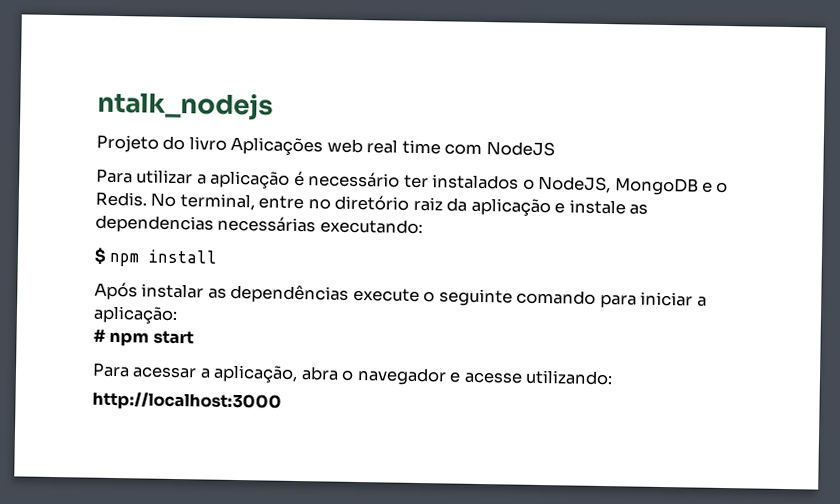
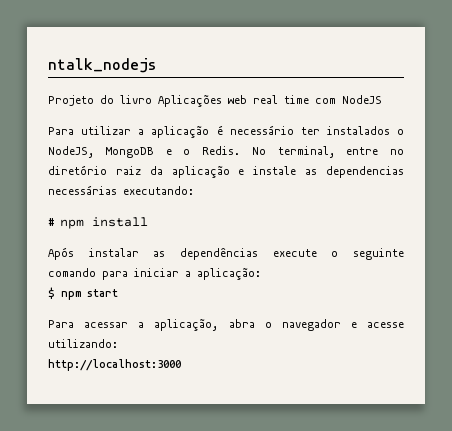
- $ npm install
+ # npm install
- # npm start
+ $ npm start

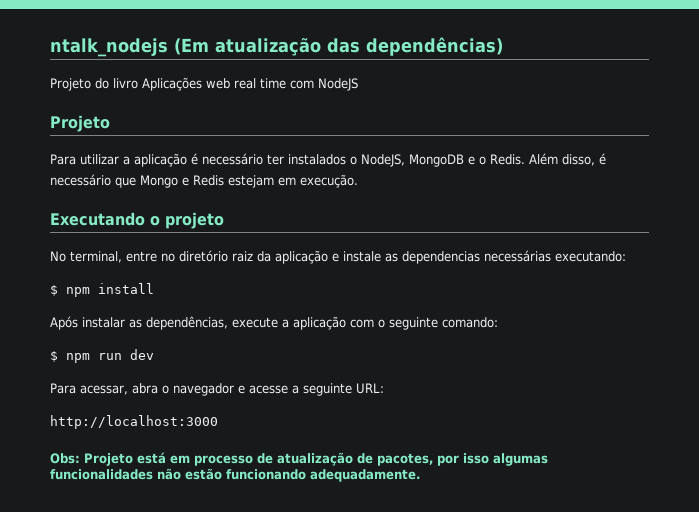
- ntalk_nodejs
+ ntalk_nodejs (Em atualização das dependências)
  Projeto do livro Aplicações web real time com NodeJS
+ Projeto
- Para utilizar a aplicação é necessário ter instalados o NodeJS, MongoDB e o Redis. No terminal, entre no diretório raiz da aplicação e instale as dependencias necessárias executando:
+ Para utilizar a aplicação é necessário ter instalados o NodeJS, MongoDB e o Redis. Além disso, é necessário que Mongo e Redis estejam em execução.
+ Executando o projeto
+ No terminal, entre no diretório raiz da aplicação e instale as dependencias necessárias executando:
- # npm install
+ $ npm install
- Após instalar as dependências execute o seguinte comando para iniciar a aplicação:
- $ npm start
- Para acessar a aplicação, abra o navegador e acesse utilizando:
+ Após instalar as dependências, execute a aplicação com o seguinte comando:
+ $ npm run dev
+ Para acessar, abra o navegador e acesse a seguinte URL:
  http://localhost:3000
+ Obs: Projeto está em processo de atualização de pacotes, por isso algumas funcionalidades não estão funcionando adequadamente.

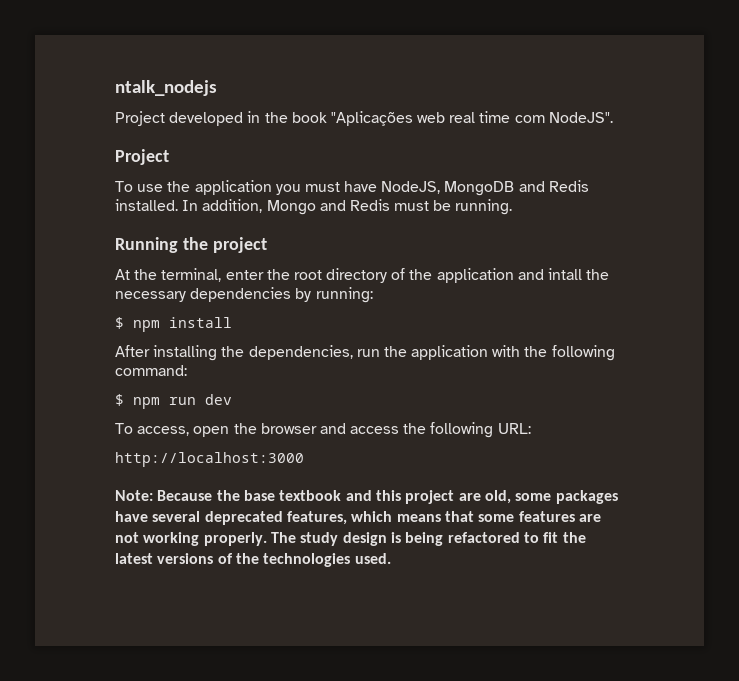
- ntalk_nodejs (Em atualização das dependências)
- Projeto do livro Aplicações web real time com NodeJS
- Projeto
- Para utilizar a aplicação é necessário ter instalados o NodeJS, MongoDB e o Redis. Além disso, é necessário que Mongo e Redis estejam em execução.
- Executando o projeto
- No terminal, entre no diretório raiz da aplicação e instale as dependencias necessárias executando:
+ ntalk_nodejs
+ Project developed in the book "Aplicações web real time com NodeJS".
+ Project
+ To use the application you must have NodeJS, MongoDB and Redis installed. In addition, Mongo and Redis must be running.
+ Running the project
+ At the terminal, enter the root directory of the application and intall the necessary dependencies by running:
  $ npm install
- Após instalar as dependências, execute a aplicação com o seguinte comando:
+ After installing the dependencies, run the application with the following command:
  $ npm run dev
- Para acessar, abra o navegador e acesse a seguinte URL:
+ To access, open the browser and access the following URL:
  http://localhost:3000
- Obs: Projeto está em processo de atualização de pacotes, por isso algumas funcionalidades não estão funcionando adequadamente.
+ Note: Because the base textbook and this project are old, some packages have several deprecated features, which means that some features are not working properly. The study design is being refactored to fit the latest versions of the technologies used.

